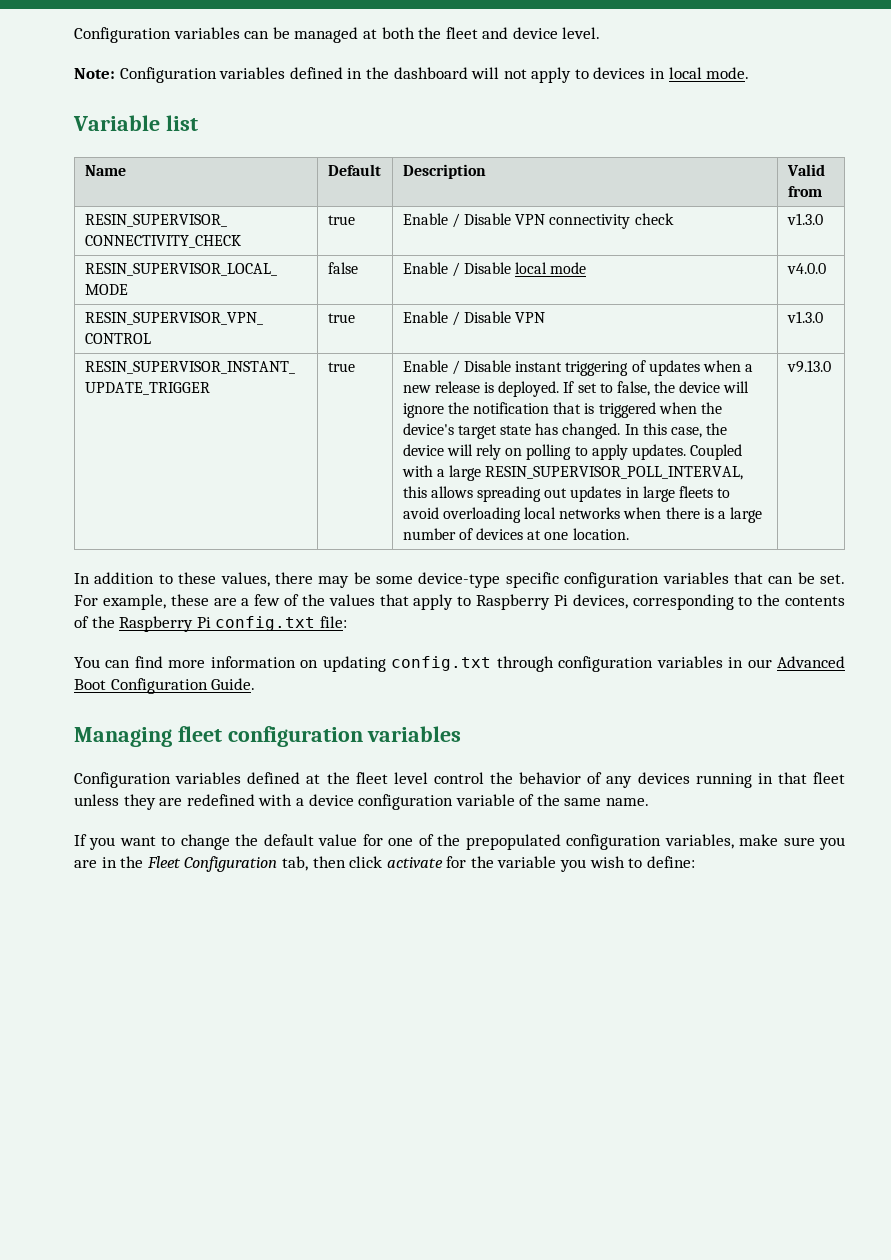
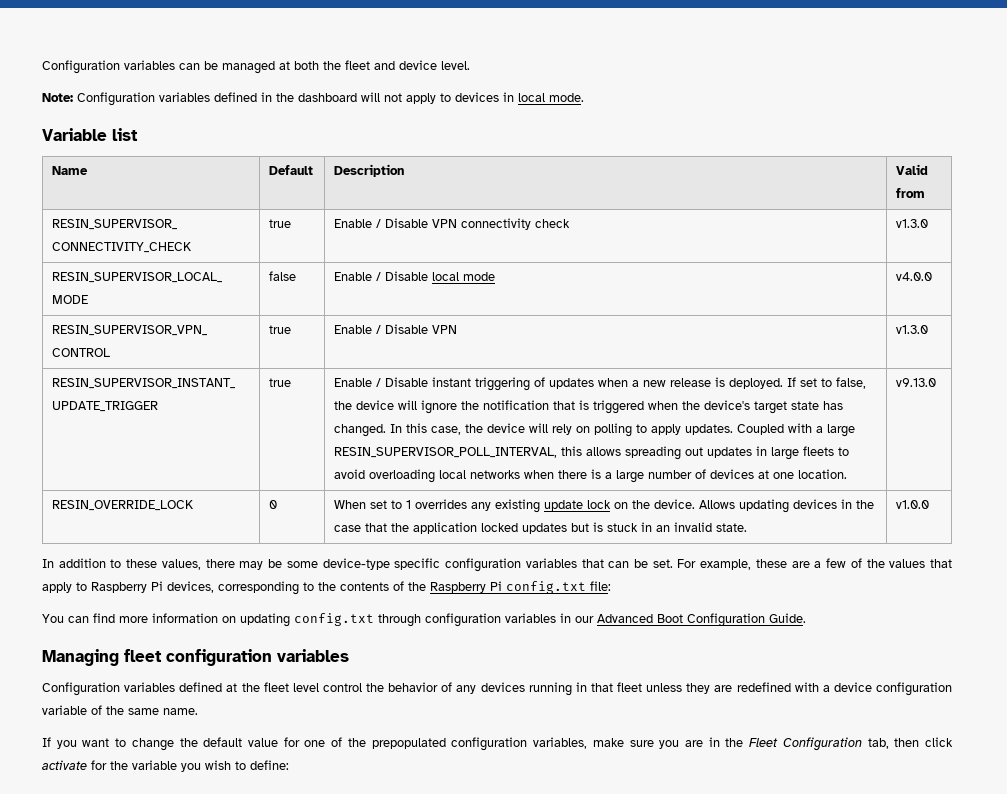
+ RESIN_OVERRIDE_LOCK | 0 | When set to 1 overrides any existing update lock on the device. Allows updating devices in the case that the application locked updates but is stuck in an invalid state. | v1.0.0

